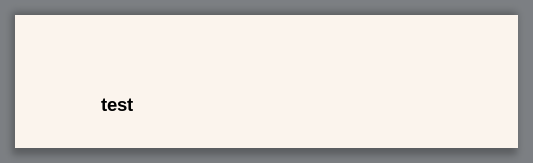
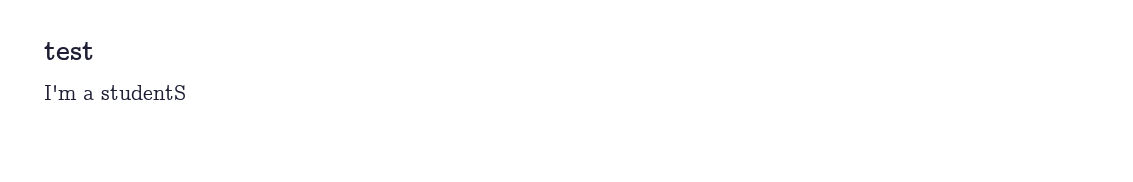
+ I'm a studentS

